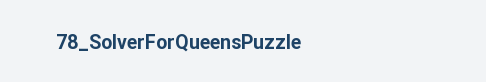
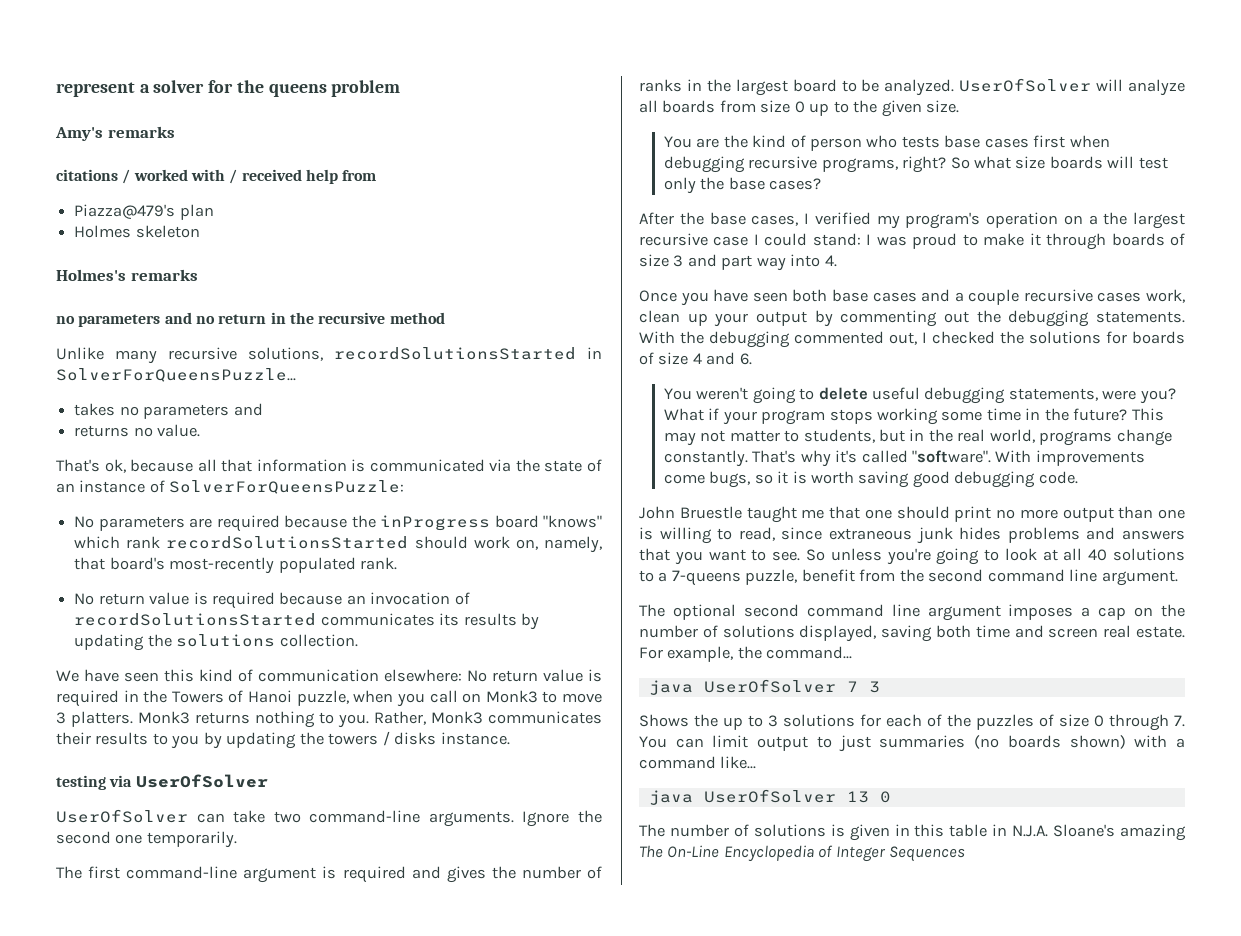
- 78_SolverForQueensPuzzle
+ represent a solver for the queens problem
+ Amy's remarks
+ citations / worked with / received help from
+ Piazza@479's plan
+ Holmes skeleton
+ Holmes's remarks
+ no parameters and no return in the recursive method
+ Unlike many recursive solutions, recordSolutionsStarted in SolverForQueensPuzzle...
+ takes no parameters and
+ returns no value.
+ That's ok, because all that information is communicated via the state of an instance of SolverForQueensPuzzle:
+ No parameters are required because the inProgress board "knows" which rank recordSolutionsStarted should work on, namely, that board's most-recently populated rank.
+ No return value is required because an invocation of recordSolutionsStarted communicates its results by updating the solutions collection.
+ We have seen this kind of communication elsewhere: No return value is required in the Towers of Hanoi puzzle, when you call on Monk3 to move 3 platters. Monk3 returns nothing to you. Rather, Monk3 communicates their results to you by updating the towers / disks instance.
+ testing via UserOfSolver
+ UserOfSolver can take two command-line arguments. Ignore the second one temporarily.
+ The first command-line argument is required and gives the number of ranks in the largest board to be analyzed. UserOfSolver will analyze all boards from size 0 up to the given size.
+ You are the kind of person who tests base cases first when debugging recursive programs, right? So what size boards will test only the base cases?
+ After the base cases, I verified my program's operation on a the largest recursive case I could stand: I was proud to make it through boards of size 3 and part way into 4.
+ Once you have seen both base cases and a couple recursive cases work, clean up your output by commenting out the debugging statements. With the debugging commented out, I checked the solutions for boards of size 4 and 6.
+ You weren't going to delete useful debugging statements, were you? What if your program stops working some time in the future? This may not matter to students, but in the real world, programs change constantly. That's why it's called "software". With improvements come bugs, so it is worth saving good debugging code.
+ John Bruestle taught me that one should print no more output than one is willing to read, since extraneous junk hides problems and answers that you want to see. So unless you're going to look at all 40 solutions to a 7-queens puzzle, benefit from the second command line argument.
+ The optional second command line argument imposes a cap on the number of solutions displayed, saving both time and screen real estate. For example, the command...
+ java UserOfSolver 7 3
+ Shows the up to 3 solutions for each of the puzzles of size 0 through 7. You can limit output to just summaries (no boards shown) with a command like...
+ java UserOfSolver 13 0
+ The number of solutions is given in this table in N.J.A. Sloane's amazing The On-Line Encyclopedia of Integer Sequences

